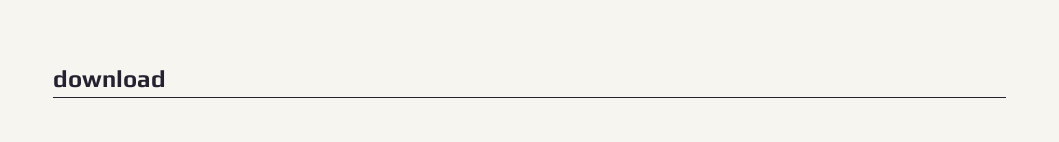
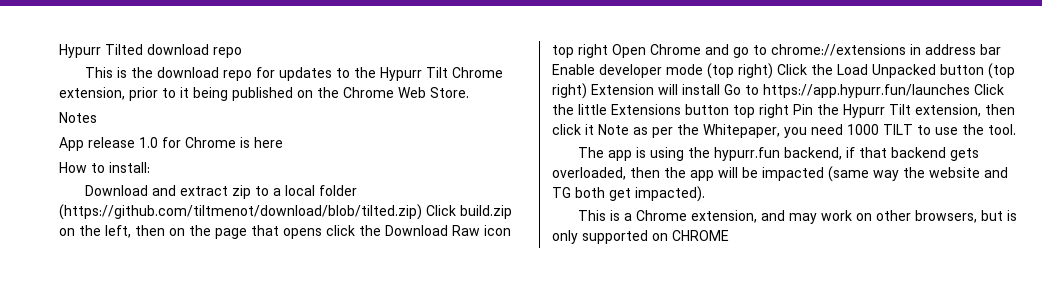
- download
+ Hypurr Tilted download repo
+ This is the download repo for updates to the Hypurr Tilt Chrome extension, prior to it being published on the Chrome Web Store.
+ Notes
+ App release 1.0 for Chrome is here
+ How to install:
+ Download and extract zip to a local folder (https://github.com/tiltmenot/download/blob/tilted.zip) Click build.zip on the left, then on the page that opens click the Download Raw icon top right Open Chrome and go to chrome://extensions in address bar Enable developer mode (top right) Click the Load Unpacked button (top right) Extension will install Go to https://app.hypurr.fun/launches Click the little Extensions button top right Pin the Hypurr Tilt extension, then click it Note as per the Whitepaper, you need 1000 TILT to use the tool.
+ The app is using the hypurr.fun backend, if that backend gets overloaded, then the app will be impacted (same way the website and TG both get impacted).
+ This is a Chrome extension, and may work on other browsers, but is only supported on CHROME

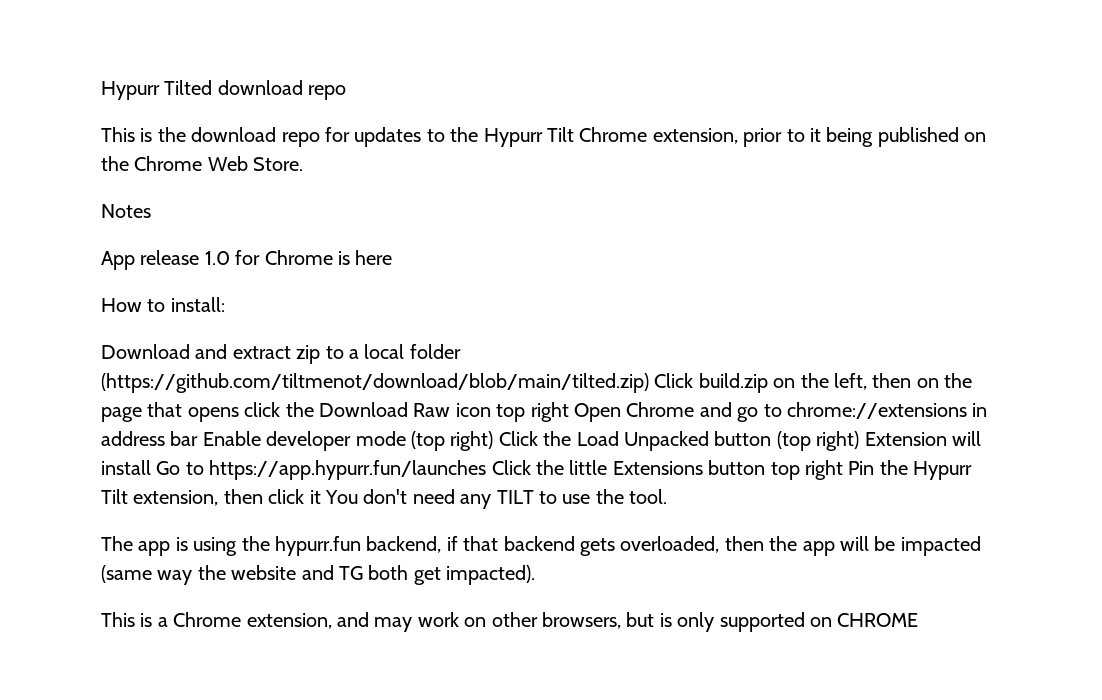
- Download and extract zip to a local folder (https://github.com/tiltmenot/download/blob/tilted.zip) Click build.zip on the left, then on the page that opens click the Download Raw icon top right Open Chrome and go to chrome://extensions in address bar Enable developer mode (top right) Click the Load Unpacked button (top right) Extension will install Go to https://app.hypurr.fun/launches Click the little Extensions button top right Pin the Hypurr Tilt extension, then click it Note as per the Whitepaper, you need 1000 TILT to use the tool.
+ Download and extract zip to a local folder (https://github.com/tiltmenot/download/blob/main/tilted.zip) Click build.zip on the left, then on the page that opens click the Download Raw icon top right Open Chrome and go to chrome://extensions in address bar Enable developer mode (top right) Click the Load Unpacked button (top right) Extension will install Go to https://app.hypurr.fun/launches Click the little Extensions button top right Pin the Hypurr Tilt extension, then click it You don't need any TILT to use the tool.

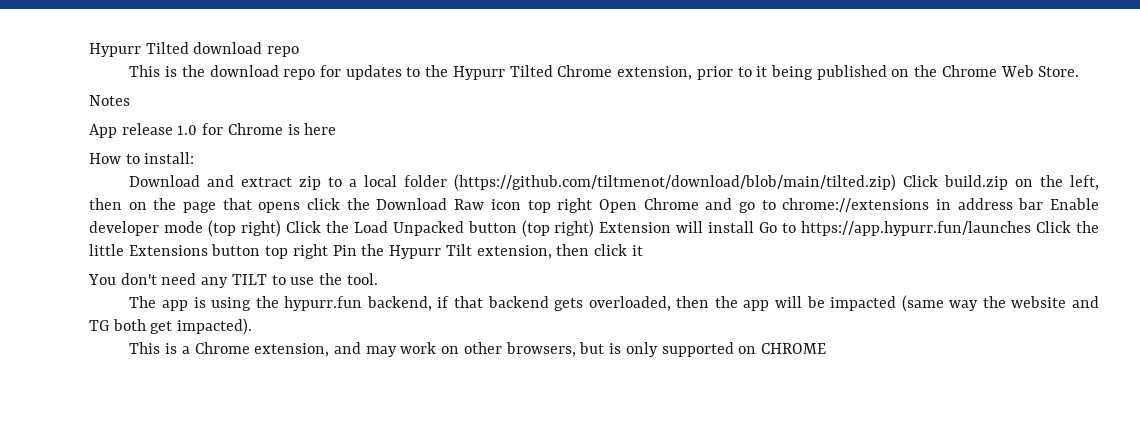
- This is the download repo for updates to the Hypurr Tilt Chrome extension, prior to it being published on the Chrome Web Store.
+ This is the download repo for updates to the Hypurr Tilted Chrome extension, prior to it being published on the Chrome Web Store.
- Download and extract zip to a local folder (https://github.com/tiltmenot/download/blob/main/tilted.zip) Click build.zip on the left, then on the page that opens click the Download Raw icon top right Open Chrome and go to chrome://extensions in address bar Enable developer mode (top right) Click the Load Unpacked button (top right) Extension will install Go to https://app.hypurr.fun/launches Click the little Extensions button top right Pin the Hypurr Tilt extension, then click it You don't need any TILT to use the tool.
+ Download and extract zip to a local folder (https://github.com/tiltmenot/download/blob/main/tilted.zip) Click build.zip on the left, then on the page that opens click the Download Raw icon top right Open Chrome and go to chrome://extensions in address bar Enable developer mode (top right) Click the Load Unpacked button (top right) Extension will install Go to https://app.hypurr.fun/launches Click the little Extensions button top right Pin the Hypurr Tilt extension, then click it
+ You don't need any TILT to use the tool.

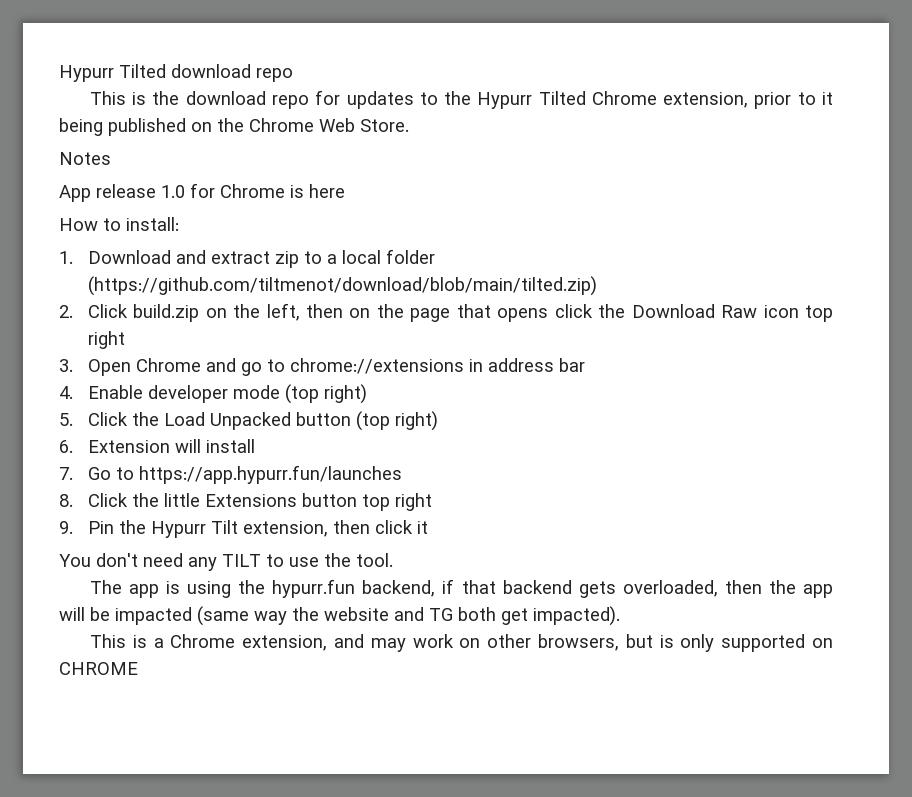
- Download and extract zip to a local folder (https://github.com/tiltmenot/download/blob/main/tilted.zip) Click build.zip on the left, then on the page that opens click the Download Raw icon top right Open Chrome and go to chrome://extensions in address bar Enable developer mode (top right) Click the Load Unpacked button (top right) Extension will install Go to https://app.hypurr.fun/launches Click the little Extensions button top right Pin the Hypurr Tilt extension, then click it
+ 1. Download and extract zip to a local folder (https://github.com/tiltmenot/download/blob/main/tilted.zip)
+ 2. Click build.zip on the left, then on the page that opens click the Download Raw icon top right
+ 3. Open Chrome and go to chrome://extensions in address bar
+ 4. Enable developer mode (top right)
+ 5. Click the Load Unpacked button (top right)
+ 6. Extension will install
+ 7. Go to https://app.hypurr.fun/launches
+ 8. Click the little Extensions button top right
+ 9. Pin the Hypurr Tilt extension, then click it

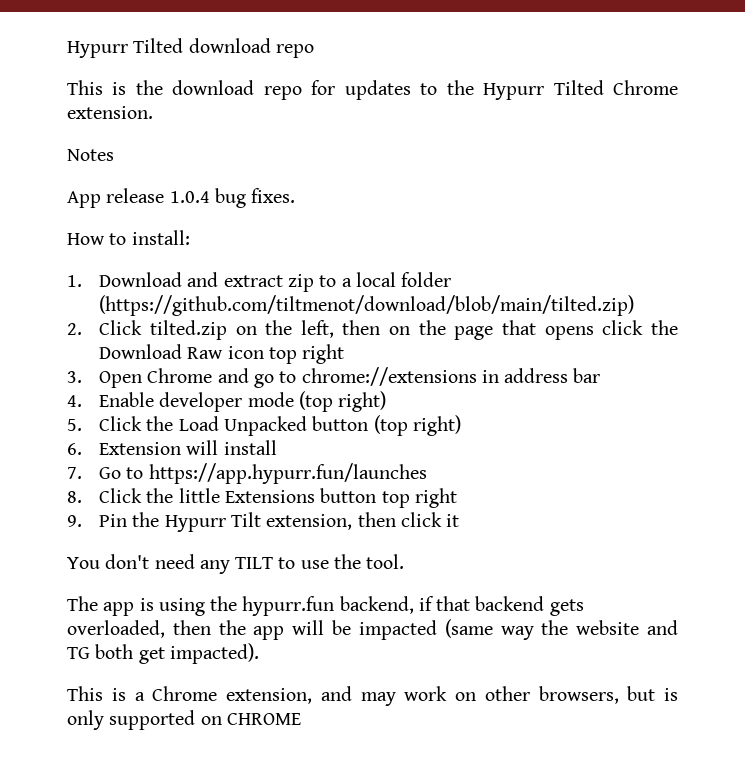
- This is the download repo for updates to the Hypurr Tilted Chrome extension, prior to it being published on the Chrome Web Store.
+ This is the download repo for updates to the Hypurr Tilted Chrome extension.
  Notes
- App release 1.0 for Chrome is here
+ App release 1.0.4 bug fixes.
- 2. Click build.zip on the left, then on the page that opens click the Download Raw icon top right
+ 2. Click tilted.zip on the left, then on the page that opens click the Download Raw icon top right

